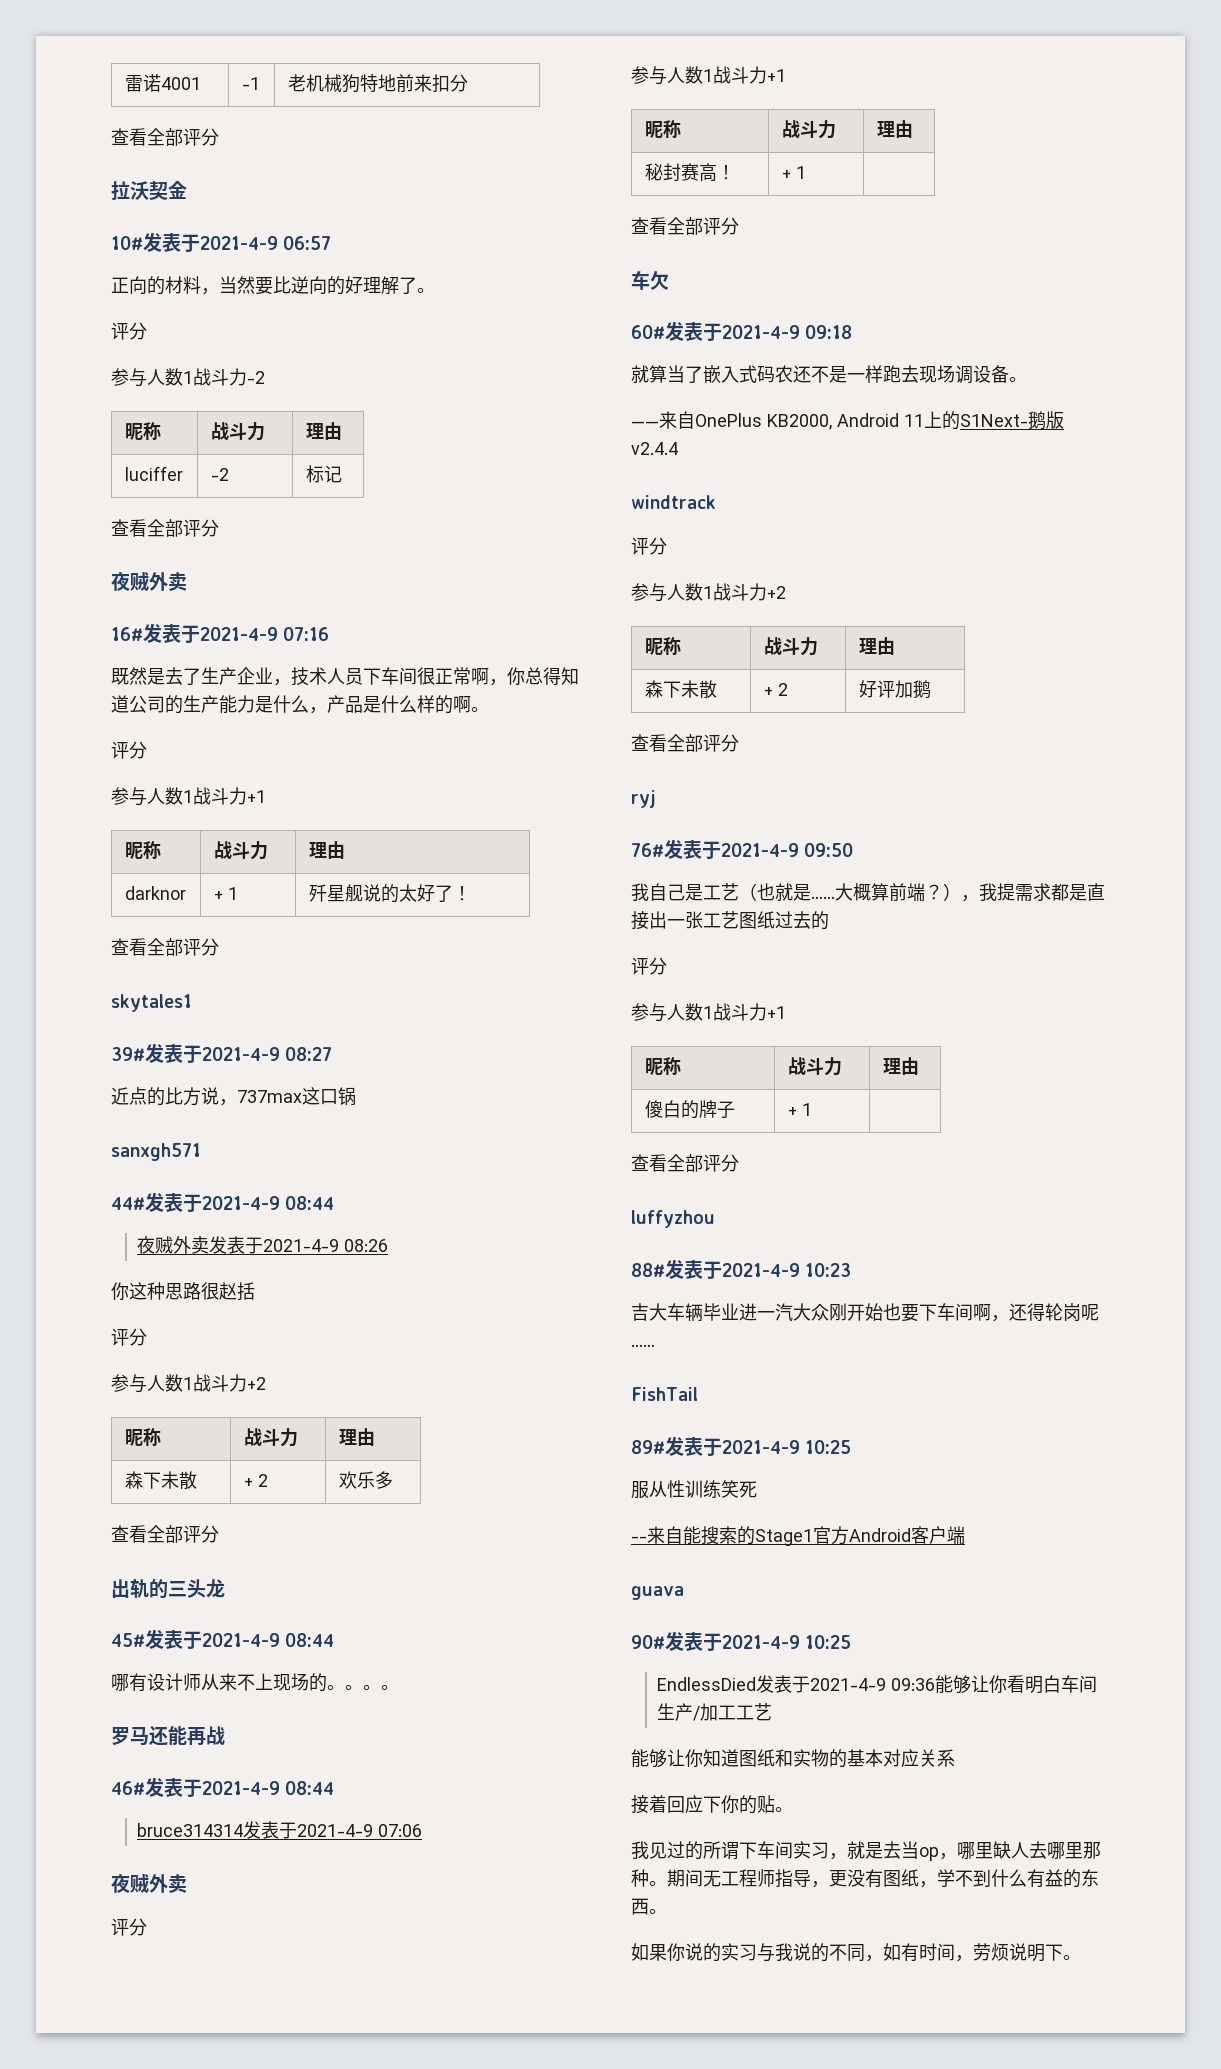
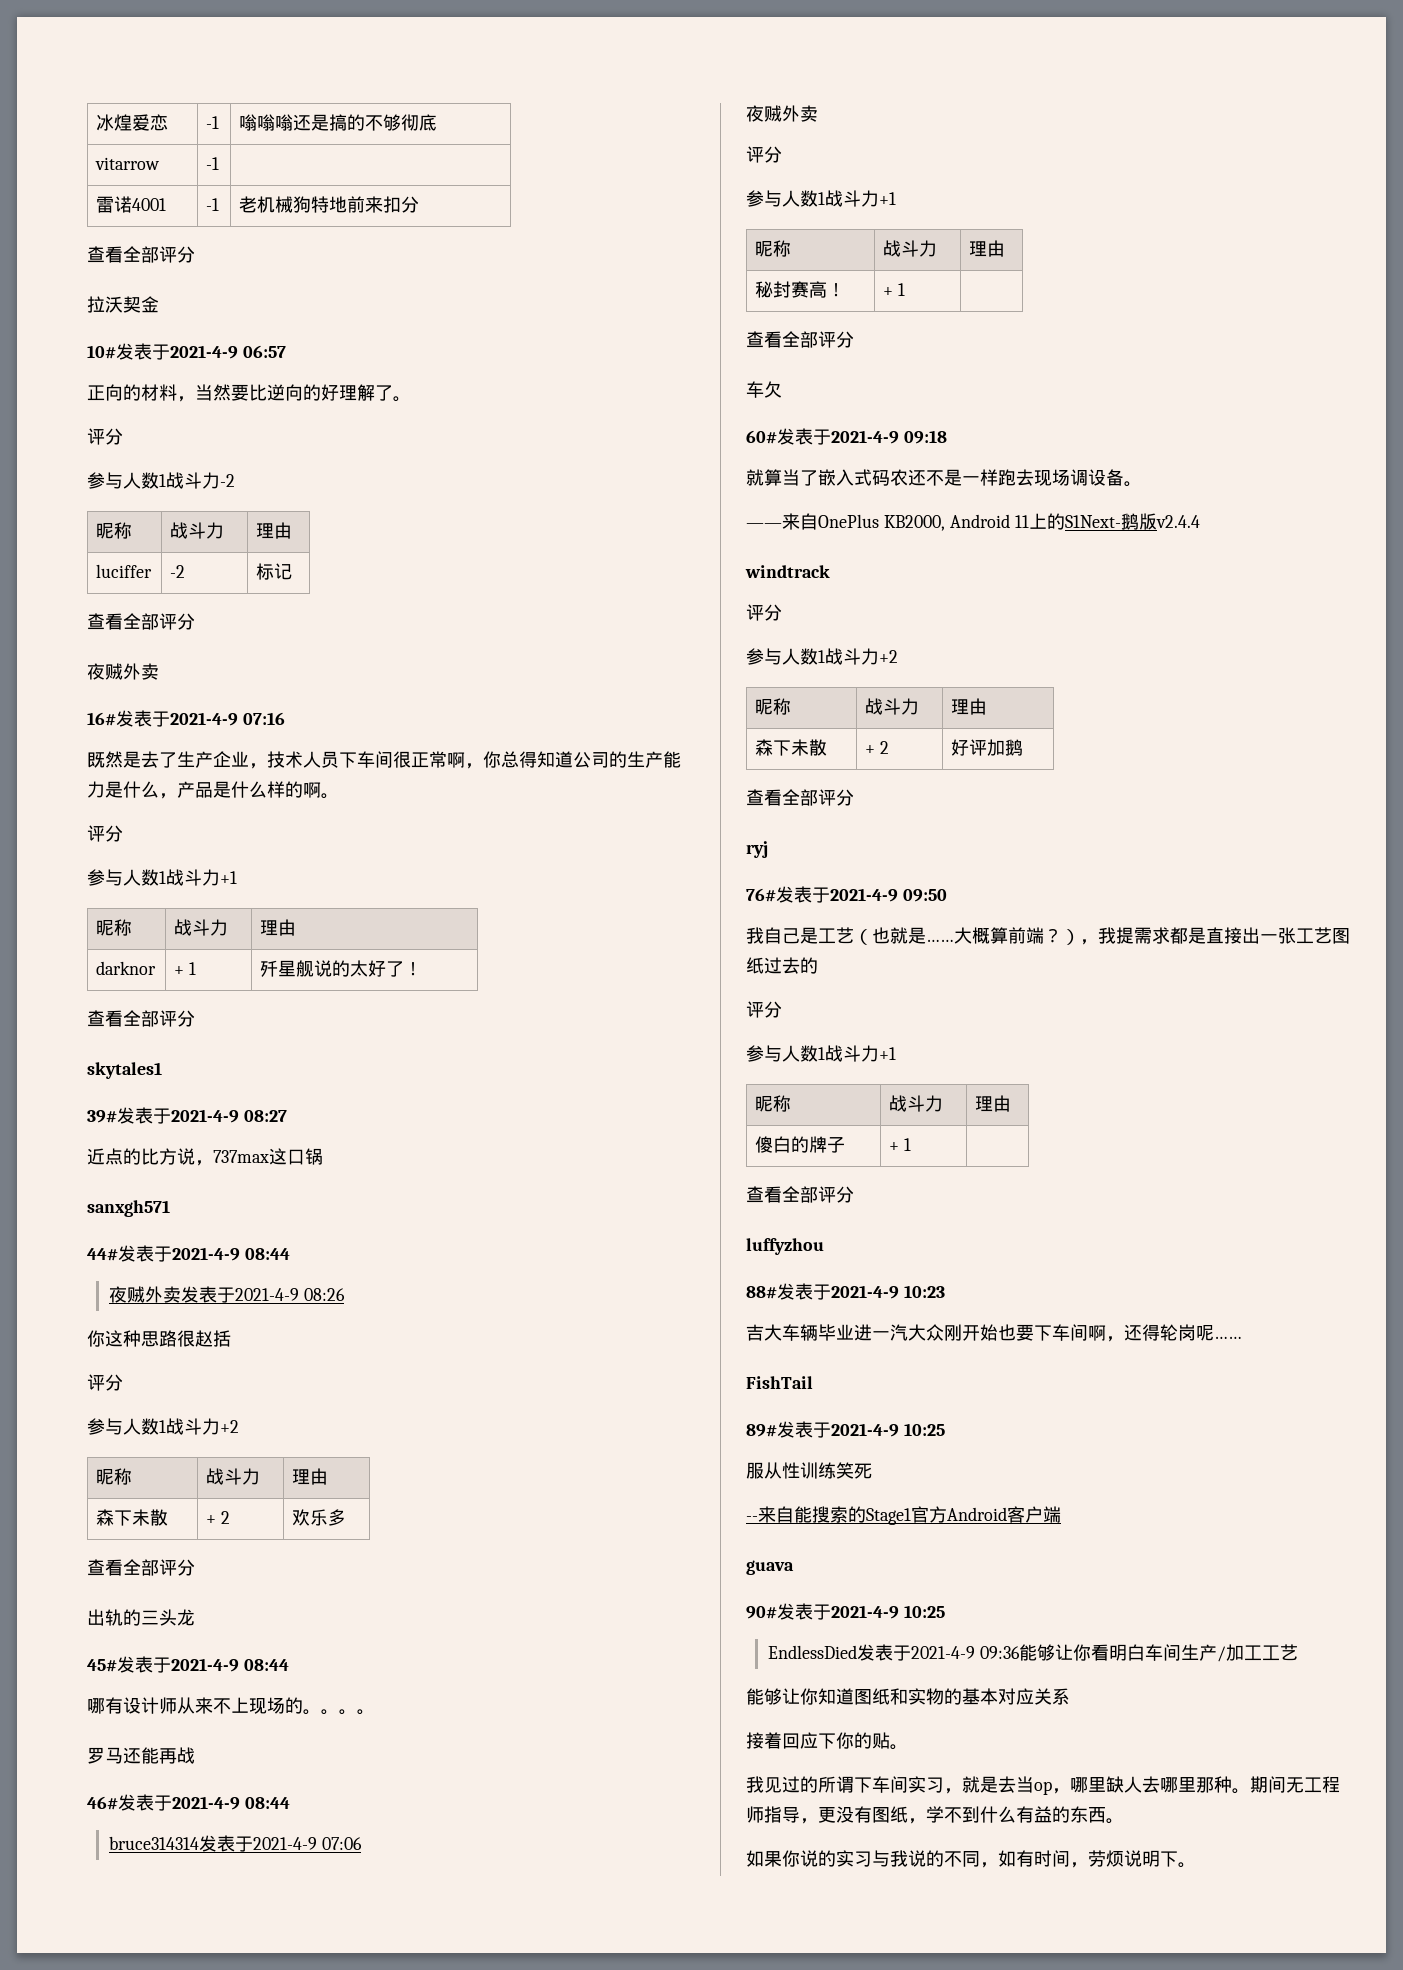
+ 冰煌爱恋 | -1 | 嗡嗡嗡还是搞的不够彻底
+ vitarrow | -1 |

